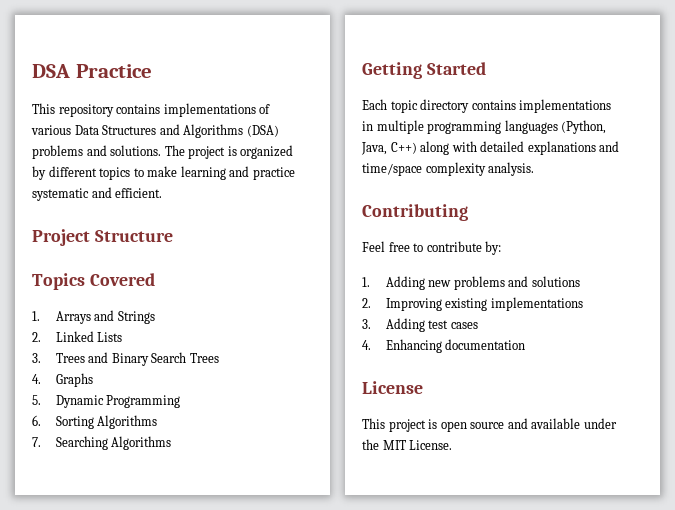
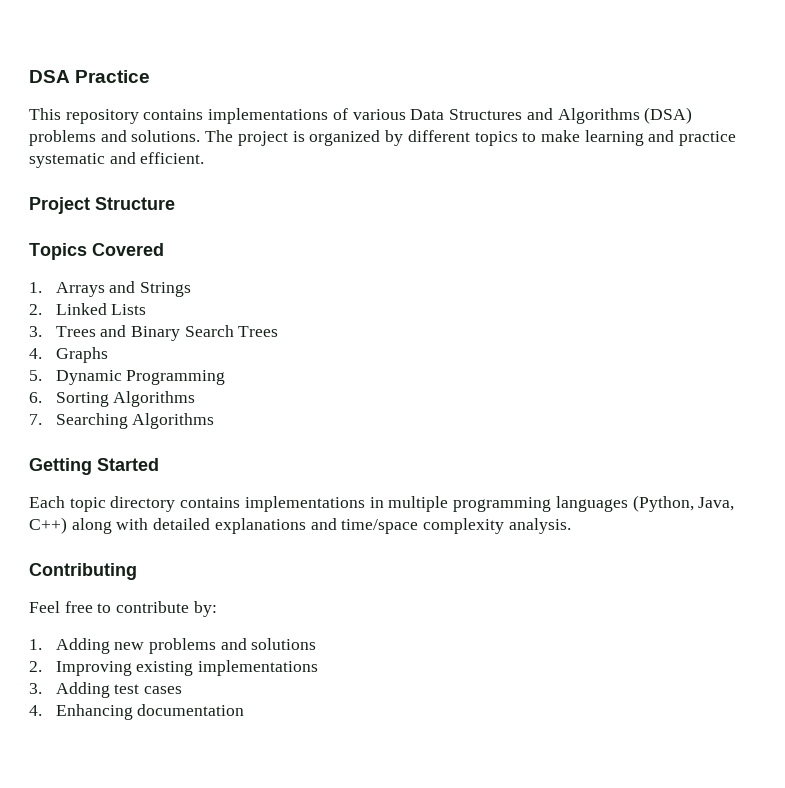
- License
- This project is open source and available under the MIT License.

